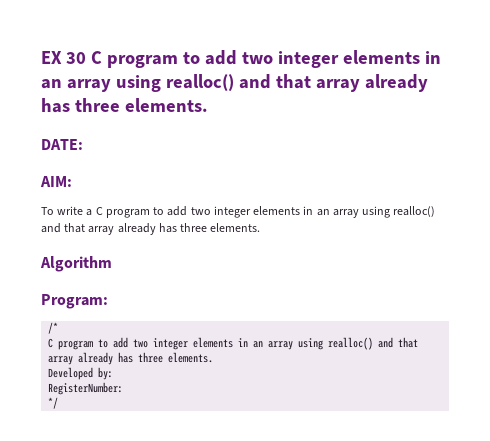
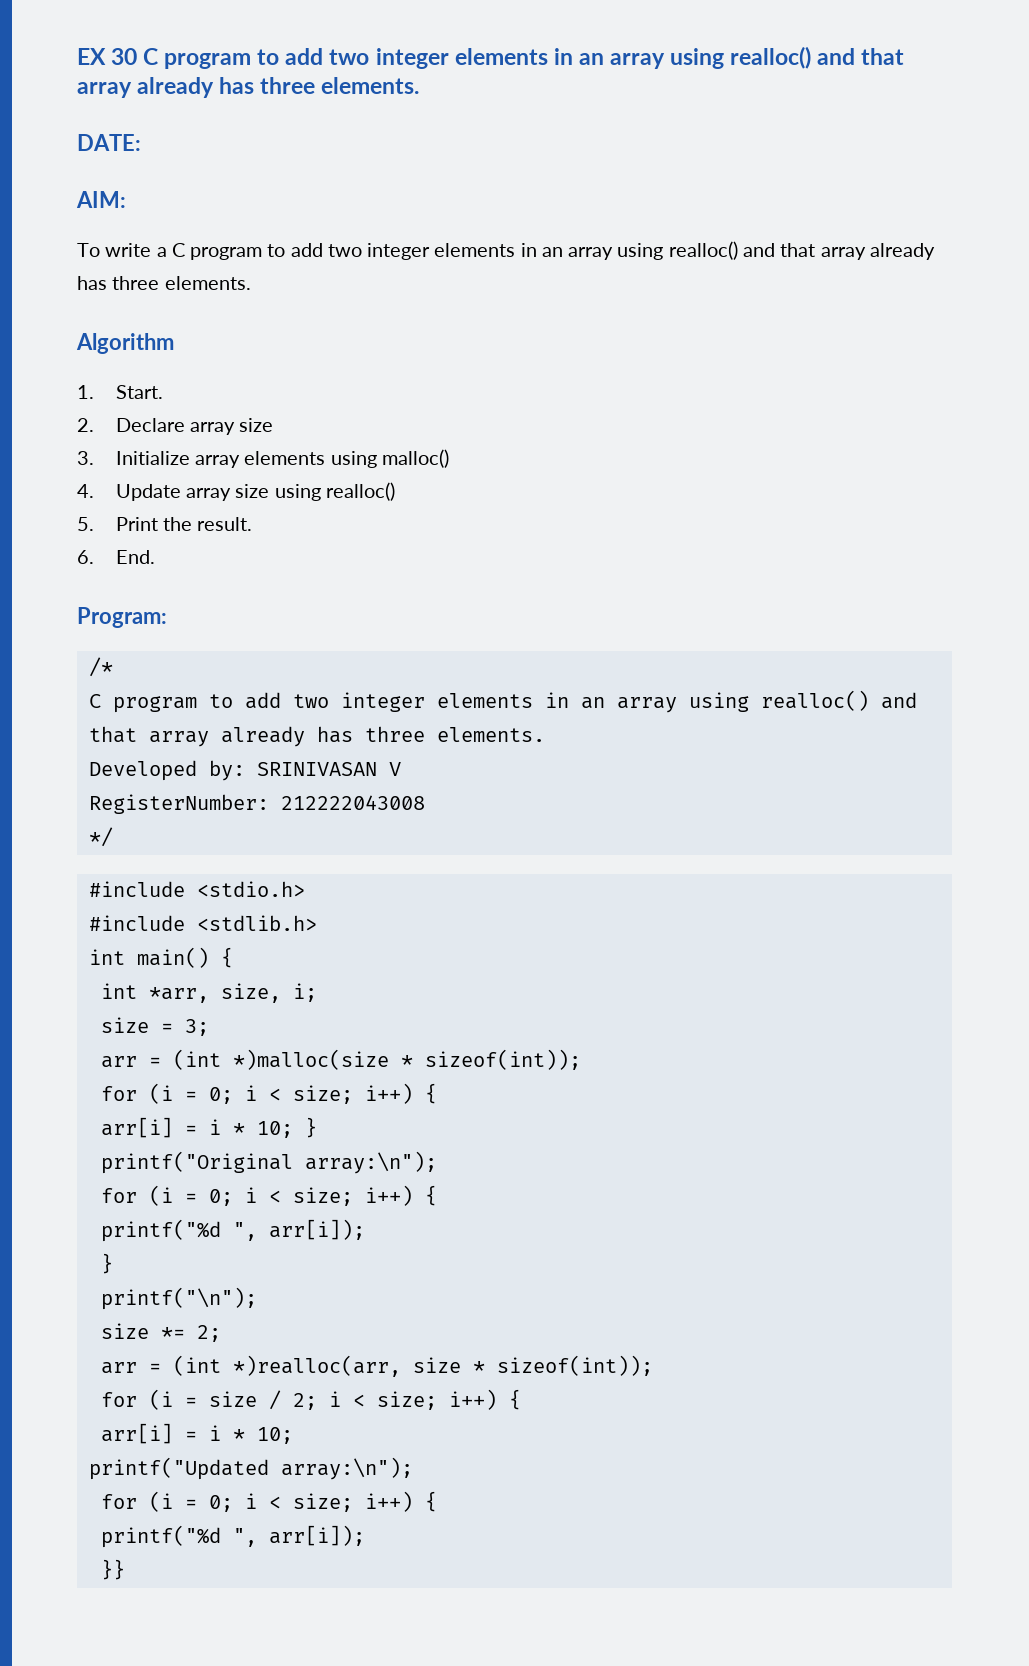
+ 1. Start.
+ 2. Declare array size
+ 3. Initialize array elements using malloc()
+ 4. Update array size using realloc()
+ 5. Print the result.
+ 6. End.
- Developed by:
+ Developed by: SRINIVASAN V
- RegisterNumber:
+ RegisterNumber: 212222043008
+ #include <stdio.h>
+ #include <stdlib.h>
+ int main() {
+ int *arr, size, i;
+ size = 3;
+ arr = (int *)malloc(size * sizeof(int));
+ for (i = 0; i < size; i++) {
+ arr[i] = i * 10; }
+ printf("Original array:\n");
+ for (i = 0; i < size; i++) {
+ printf("%d ", arr[i]);
+ }
+ printf("\n");
+ size *= 2;
+ arr = (int *)realloc(arr, size * sizeof(int));
+ for (i = size / 2; i < size; i++) {
+ arr[i] = i * 10;
+ printf("Updated array:\n");
+ for (i = 0; i < size; i++) {
+ printf("%d ", arr[i]);
+ }}

